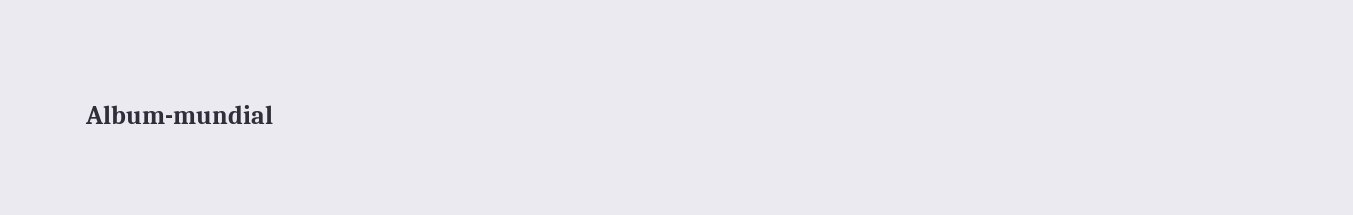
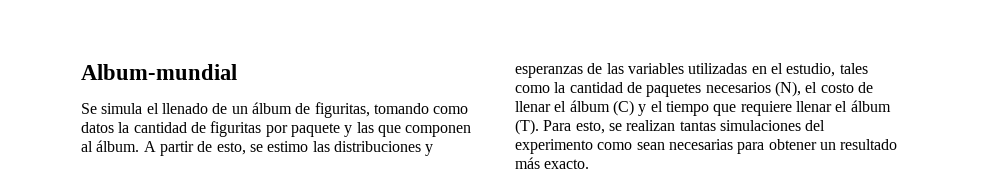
+ Se simula el llenado de un álbum de figuritas, tomando como datos la cantidad de figuritas por paquete y las que componen al álbum. A partir de esto, se estimo las distribuciones y esperanzas de las variables utilizadas en el estudio, tales como la cantidad de paquetes necesarios (N), el costo de llenar el álbum (C) y el tiempo que requiere llenar el álbum (T). Para esto, se realizan tantas simulaciones del experimento como sean necesarias para obtener un resultado más exacto.

